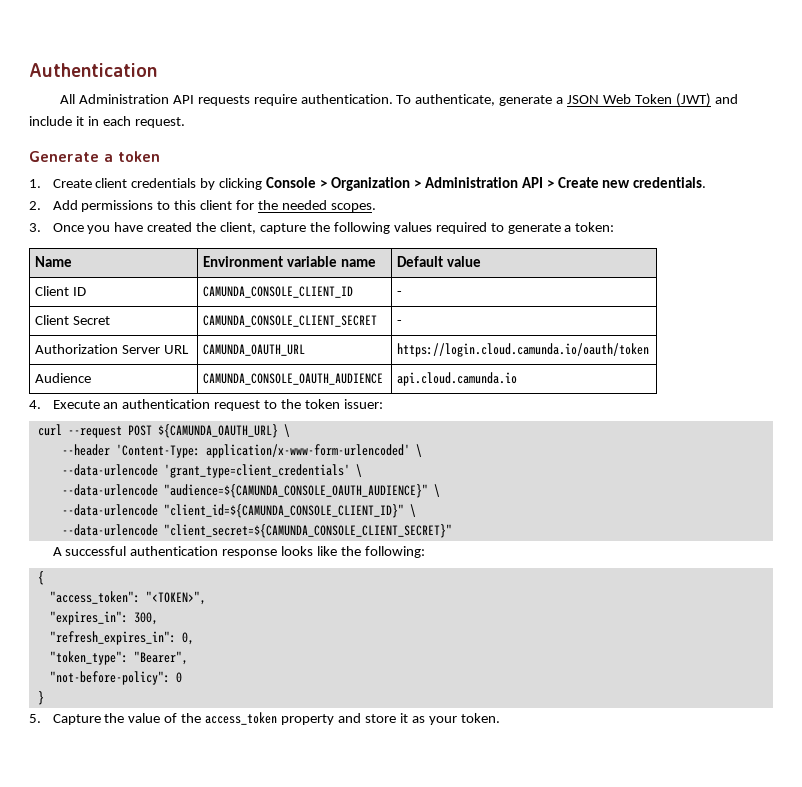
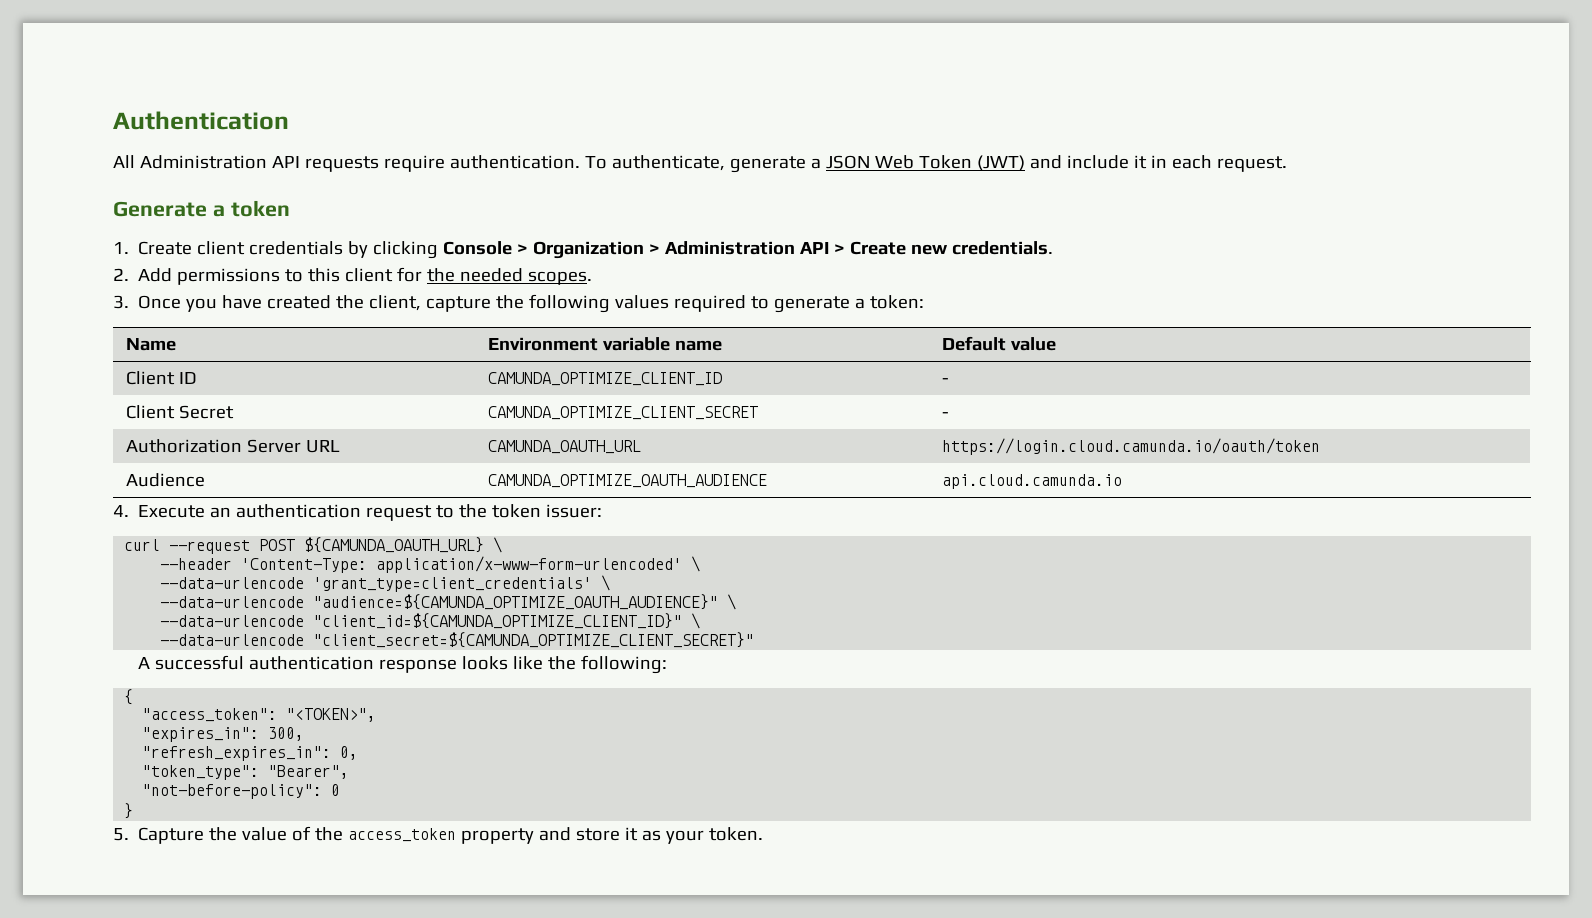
- Client ID | CAMUNDA_CONSOLE_CLIENT_ID | -
+ Client ID | CAMUNDA_OPTIMIZE_CLIENT_ID | -
- Client Secret | CAMUNDA_CONSOLE_CLIENT_SECRET | -
+ Client Secret | CAMUNDA_OPTIMIZE_CLIENT_SECRET | -
- Audience | CAMUNDA_CONSOLE_OAUTH_AUDIENCE | api.cloud.camunda.io
+ Audience | CAMUNDA_OPTIMIZE_OAUTH_AUDIENCE | api.cloud.camunda.io
- --data-urlencode "audience=${CAMUNDA_CONSOLE_OAUTH_AUDIENCE}" \
- --data-urlencode "client_id=${CAMUNDA_CONSOLE_CLIENT_ID}" \
- --data-urlencode "client_secret=${CAMUNDA_CONSOLE_CLIENT_SECRET}"
+ --data-urlencode "audience=${CAMUNDA_OPTIMIZE_OAUTH_AUDIENCE}" \
+ --data-urlencode "client_id=${CAMUNDA_OPTIMIZE_CLIENT_ID}" \
+ --data-urlencode "client_secret=${CAMUNDA_OPTIMIZE_CLIENT_SECRET}"

